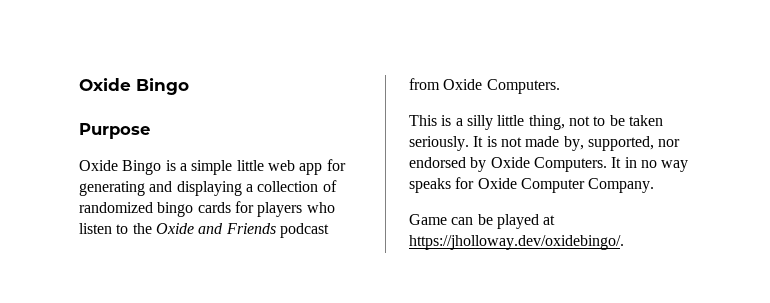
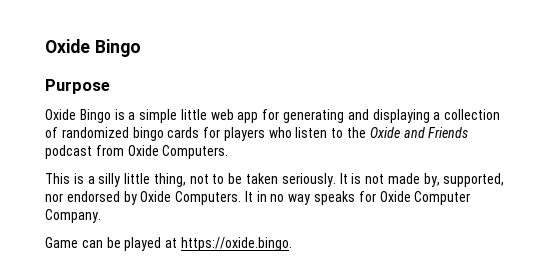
- Game can be played at https://jholloway.dev/oxidebingo/.
+ Game can be played at https://oxide.bingo.

